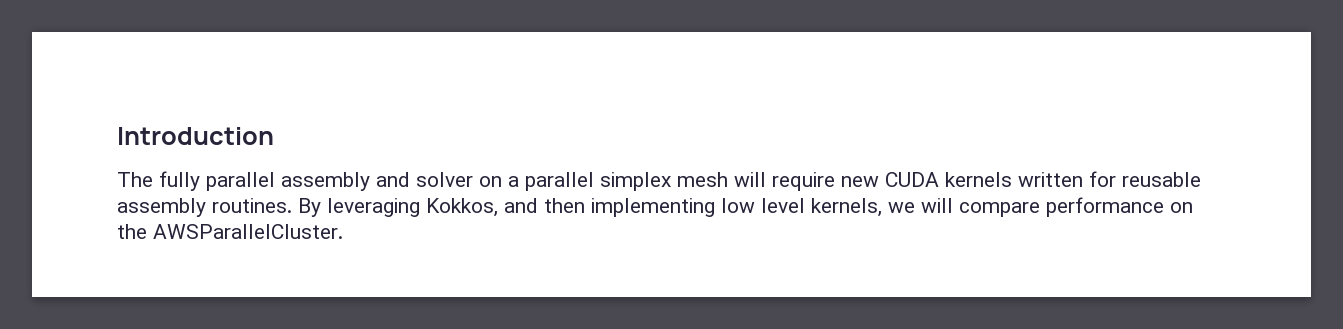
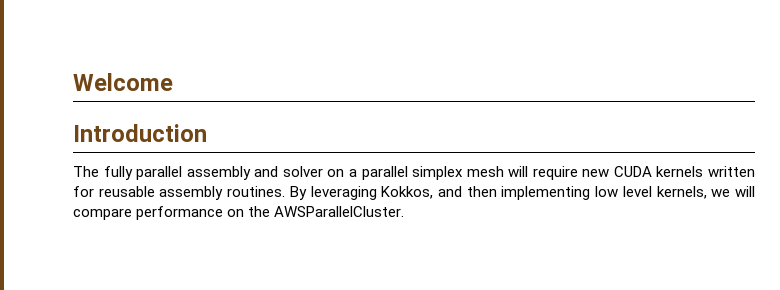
+ Welcome

